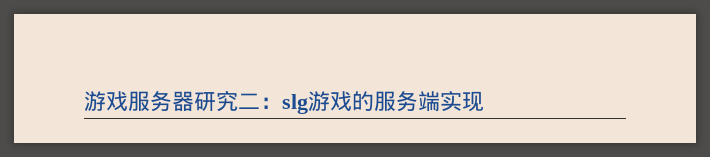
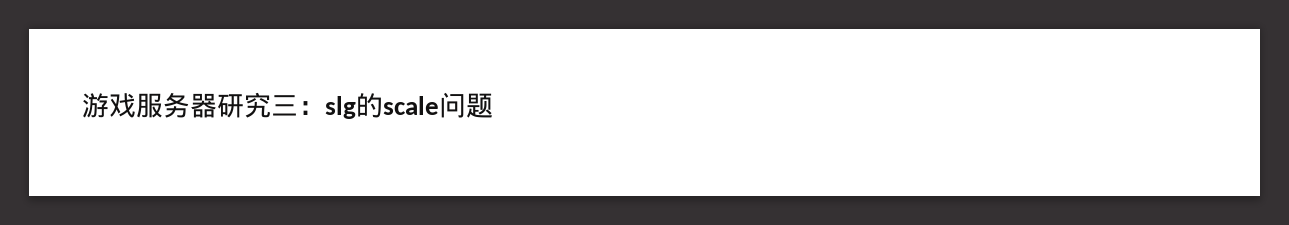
- 游戏服务器研究二：slg游戏的服务端实现
+ 游戏服务器研究三：slg的scale问题

